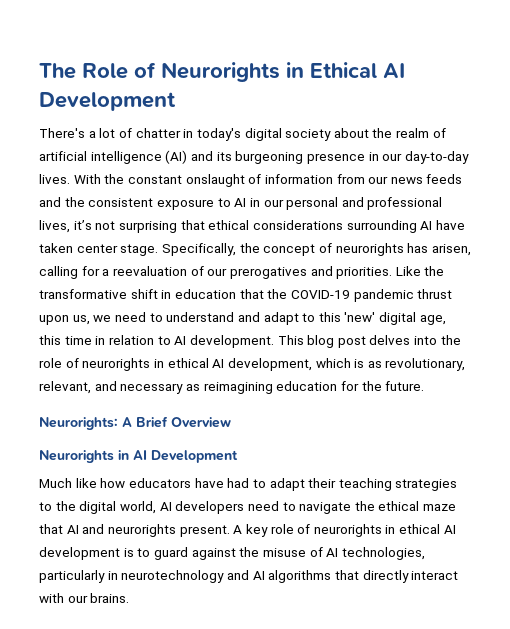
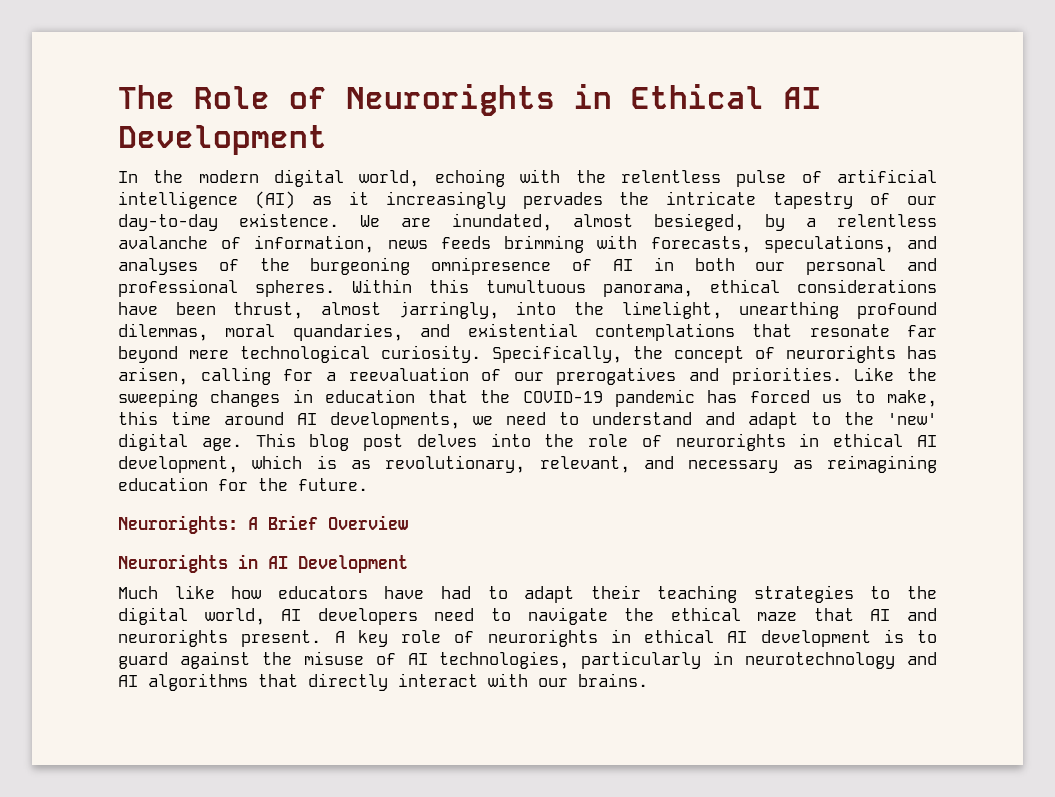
- There's a lot of chatter in today's digital society about the realm of artificial intelligence (AI) and its burgeoning presence in our day-to-day lives. With the constant onslaught of information from our news feeds and the consistent exposure to AI in our personal and professional lives, it’s not surprising that ethical considerations surrounding AI have taken center stage.
+ In the modern digital world, echoing with the relentless pulse of artificial intelligence (AI) as it increasingly pervades the intricate tapestry of our day-to-day existence. We are inundated, almost besieged, by a relentless avalanche of information, news feeds brimming with forecasts, speculations, and analyses of the burgeoning omnipresence of AI in both our personal and professional spheres. Within this tumultuous panorama, ethical considerations have been thrust, almost jarringly, into the limelight, unearthing profound dilemmas, moral quandaries, and existential contemplations that resonate far beyond mere technological curiosity.
- Like the transformative shift in education that the COVID-19 pandemic thrust upon us, we need to understand and adapt to this 'new' digital age, this time in relation to AI development.
+ Like the sweeping changes in education that the COVID-19 pandemic has forced us to make, this time around AI developments, we need to understand and adapt to the 'new' digital age.

